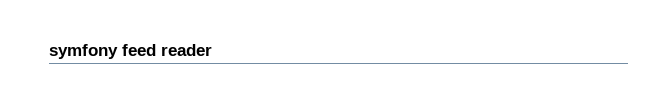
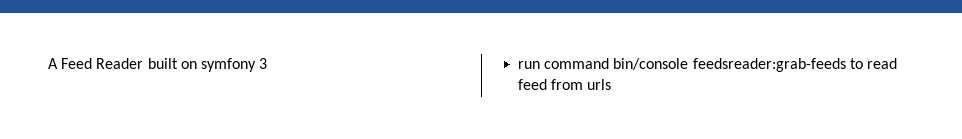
- symfony feed reader
+ A Feed Reader built on symfony 3
+ run command bin/console feedsreader:grab-feeds to read feed from urls

